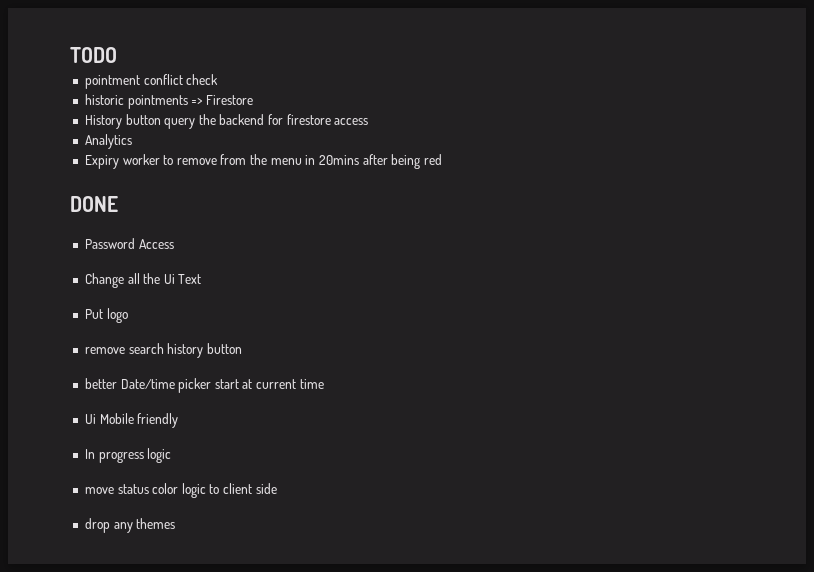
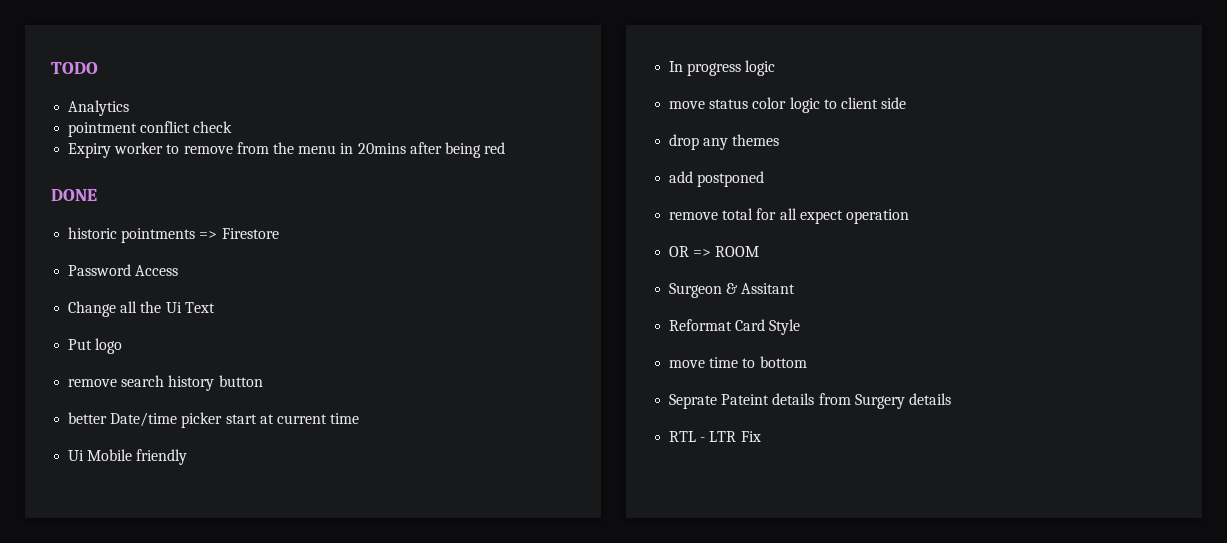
+ Analytics
- historic pointments => Firestore
- History button query the backend for firestore access
- Analytics
+ historic pointments => Firestore
+ add postponed
+ remove total for all expect operation
+ OR => ROOM
+ Surgeon & Assitant
+ Reformat Card Style
+ move time to bottom
+ Seprate Pateint details from Surgery details
+ RTL - LTR Fix

